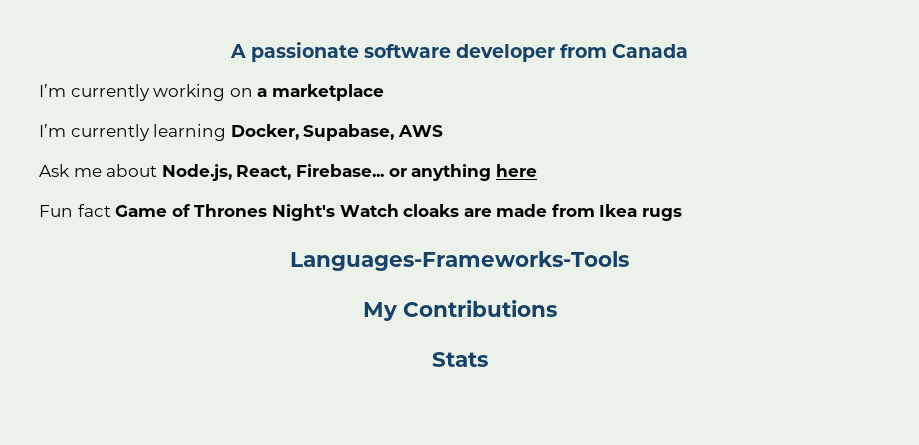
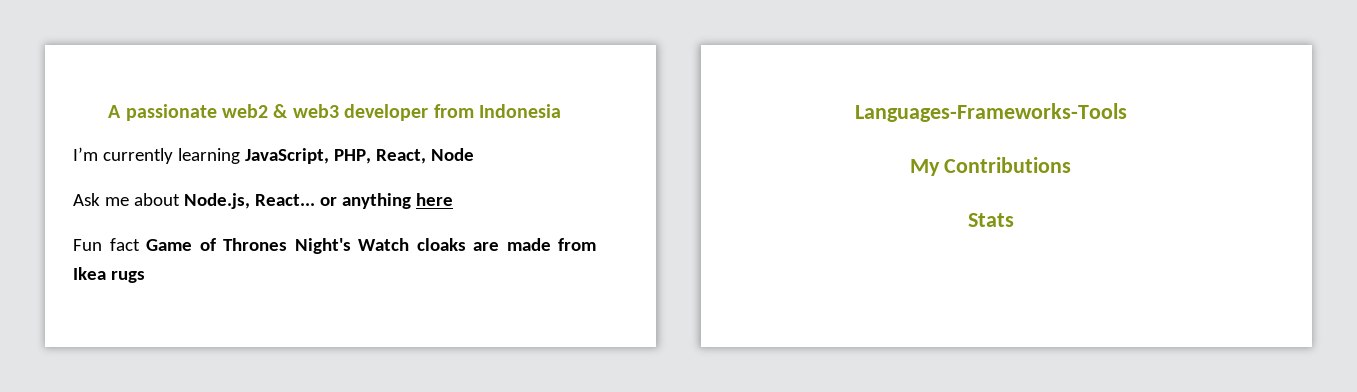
- A passionate software developer from Canada
- I’m currently working on a marketplace
+ A passionate web2 & web3 developer from Indonesia
- I’m currently learning Docker, Supabase, AWS
+ I’m currently learning JavaScript, PHP, React, Node
- Ask me about Node.js, React, Firebase... or anything here
+ Ask me about Node.js, React... or anything here

